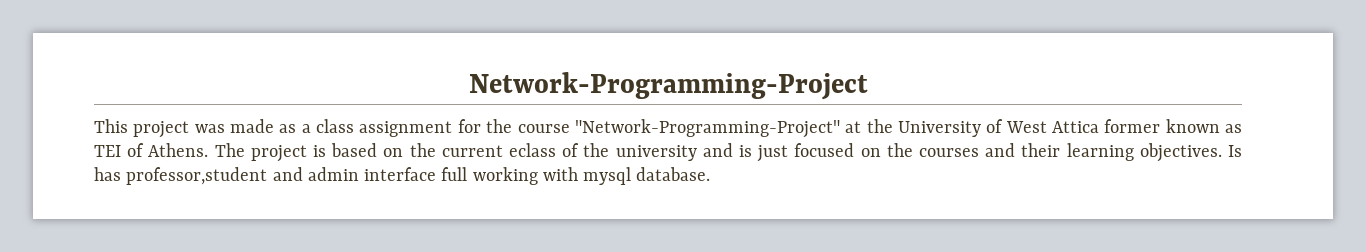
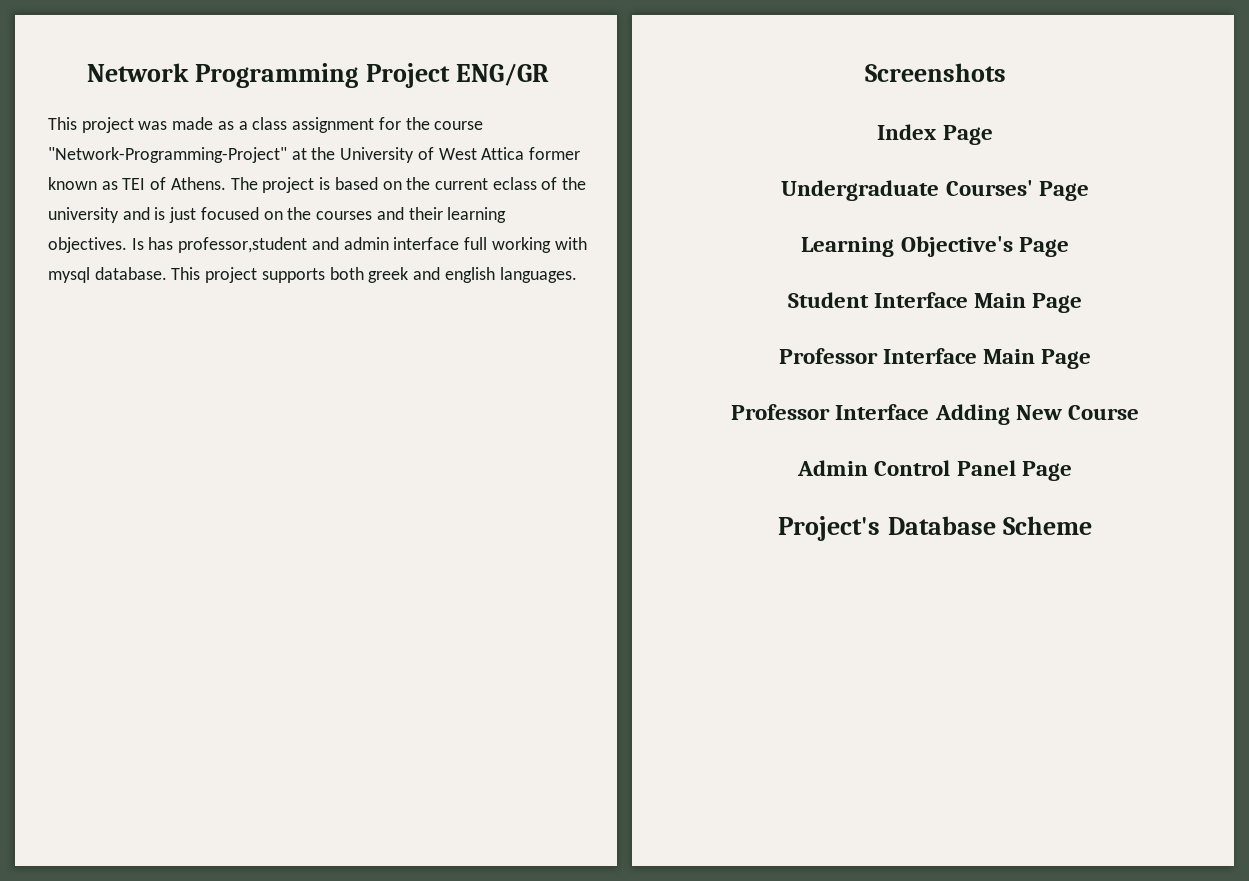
- Network-Programming-Project
+ Network Programming Project ENG/GR
+ This project supports both greek and english languages.
+ Screenshots
+ Index Page
+ Undergraduate Courses' Page
+ Learning Objective's Page
+ Student Interface Main Page
+ Professor Interface Main Page
+ Professor Interface Adding New Course
+ Admin Control Panel Page
+ Project's Database Scheme

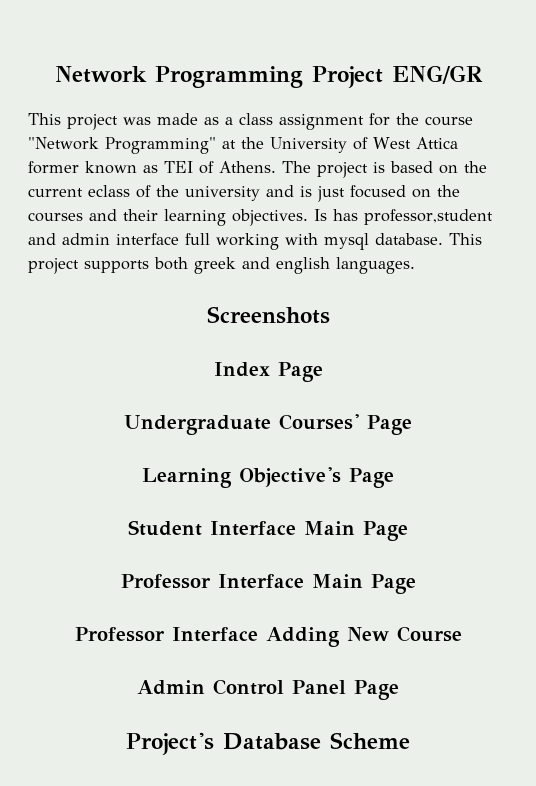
- This project was made as a class assignment for the course "Network-Programming-Project" at the University of West Attica former known as TEI of Athens.
+ This project was made as a class assignment for the course "Network Programming" at the University of West Attica former known as TEI of Athens.

